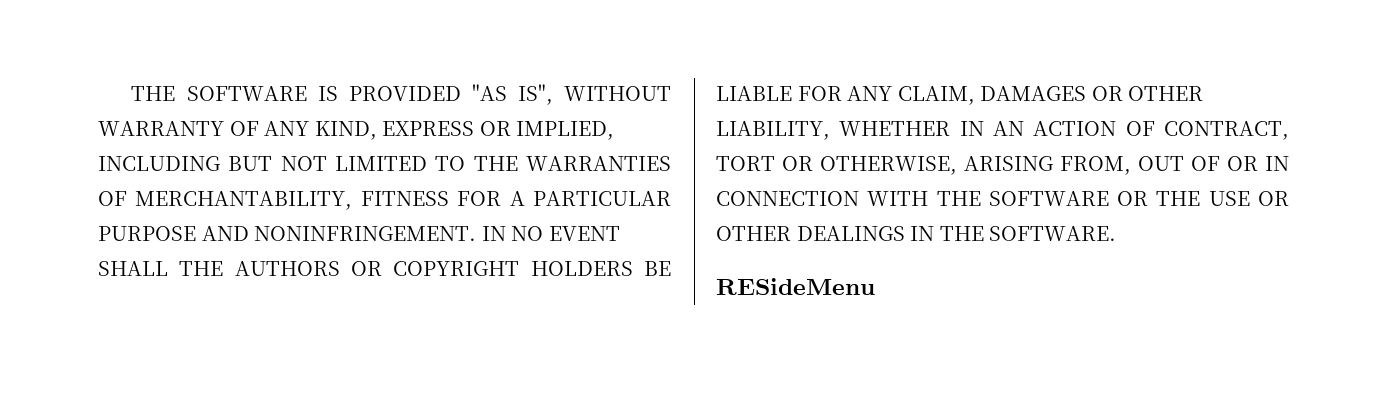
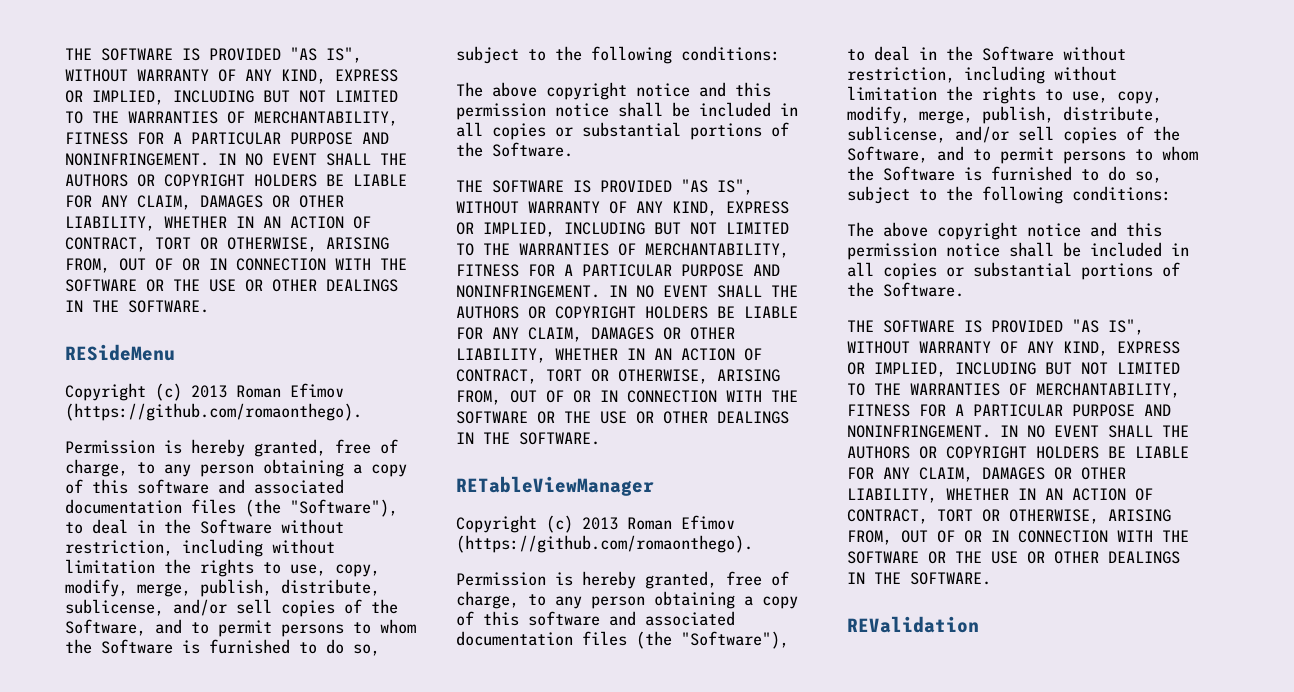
  RESideMenu
+ Copyright (c) 2013 Roman Efimov (https://github.com/romaonthego).
+ Permission is hereby granted, free of charge, to any person obtaining a copy of this software and associated documentation files (the "Software"), to deal in the Software without restriction, including without limitation the rights to use, copy, modify, merge, publish, distribute, sublicense, and/or sell copies of the Software, and to permit persons to whom the Software is furnished to do so, subject to the following conditions:
+ The above copyright notice and this permission notice shall be included in all copies or substantial portions of the Software.
+ THE SOFTWARE IS PROVIDED "AS IS", WITHOUT WARRANTY OF ANY KIND, EXPRESS OR IMPLIED, INCLUDING BUT NOT LIMITED TO THE WARRANTIES OF MERCHANTABILITY, FITNESS FOR A PARTICULAR PURPOSE AND NONINFRINGEMENT. IN NO EVENT SHALL THE AUTHORS OR COPYRIGHT HOLDERS BE LIABLE FOR ANY CLAIM, DAMAGES OR OTHER LIABILITY, WHETHER IN AN ACTION OF CONTRACT, TORT OR OTHERWISE, ARISING FROM, OUT OF OR IN CONNECTION WITH THE SOFTWARE OR THE USE OR OTHER DEALINGS IN THE SOFTWARE.
+ RETableViewManager
+ Copyright (c) 2013 Roman Efimov (https://github.com/romaonthego).
+ Permission is hereby granted, free of charge, to any person obtaining a copy of this software and associated documentation files (the "Software"), to deal in the Software without restriction, including without limitation the rights to use, copy, modify, merge, publish, distribute, sublicense, and/or sell copies of the Software, and to permit persons to whom the Software is furnished to do so, subject to the following conditions:
+ The above copyright notice and this permission notice shall be included in all copies or substantial portions of the Software.
+ THE SOFTWARE IS PROVIDED "AS IS", WITHOUT WARRANTY OF ANY KIND, EXPRESS OR IMPLIED, INCLUDING BUT NOT LIMITED TO THE WARRANTIES OF MERCHANTABILITY, FITNESS FOR A PARTICULAR PURPOSE AND NONINFRINGEMENT. IN NO EVENT SHALL THE AUTHORS OR COPYRIGHT HOLDERS BE LIABLE FOR ANY CLAIM, DAMAGES OR OTHER LIABILITY, WHETHER IN AN ACTION OF CONTRACT, TORT OR OTHERWISE, ARISING FROM, OUT OF OR IN CONNECTION WITH THE SOFTWARE OR THE USE OR OTHER DEALINGS IN THE SOFTWARE.
+ REValidation

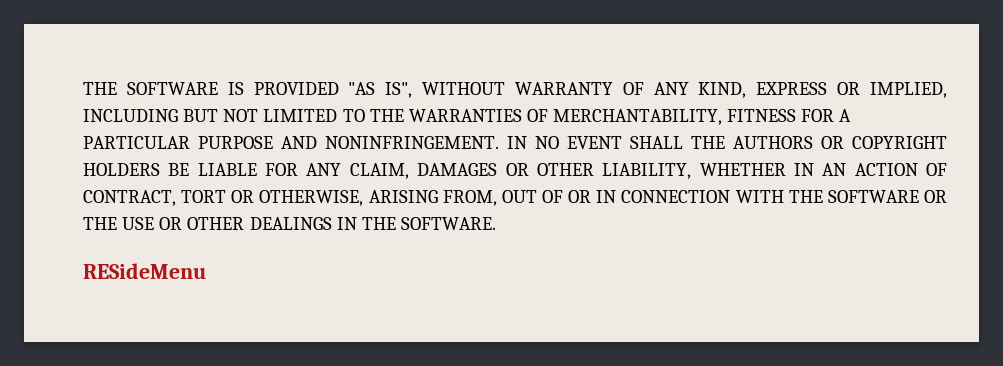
  RESideMenu
- Copyright (c) 2013 Roman Efimov (https://github.com/romaonthego).
- Permission is hereby granted, free of charge, to any person obtaining a copy of this software and associated documentation files (the "Software"), to deal in the Software without restriction, including without limitation the rights to use, copy, modify, merge, publish, distribute, sublicense, and/or sell copies of the Software, and to permit persons to whom the Software is furnished to do so, subject to the following conditions:
- The above copyright notice and this permission notice shall be included in all copies or substantial portions of the Software.
- THE SOFTWARE IS PROVIDED "AS IS", WITHOUT WARRANTY OF ANY KIND, EXPRESS OR IMPLIED, INCLUDING BUT NOT LIMITED TO THE WARRANTIES OF MERCHANTABILITY, FITNESS FOR A PARTICULAR PURPOSE AND NONINFRINGEMENT. IN NO EVENT SHALL THE AUTHORS OR COPYRIGHT HOLDERS BE LIABLE FOR ANY CLAIM, DAMAGES OR OTHER LIABILITY, WHETHER IN AN ACTION OF CONTRACT, TORT OR OTHERWISE, ARISING FROM, OUT OF OR IN CONNECTION WITH THE SOFTWARE OR THE USE OR OTHER DEALINGS IN THE SOFTWARE.
- RETableViewManager
- Copyright (c) 2013 Roman Efimov (https://github.com/romaonthego).
- Permission is hereby granted, free of charge, to any person obtaining a copy of this software and associated documentation files (the "Software"), to deal in the Software without restriction, including without limitation the rights to use, copy, modify, merge, publish, distribute, sublicense, and/or sell copies of the Software, and to permit persons to whom the Software is furnished to do so, subject to the following conditions:
- The above copyright notice and this permission notice shall be included in all copies or substantial portions of the Software.
- THE SOFTWARE IS PROVIDED "AS IS", WITHOUT WARRANTY OF ANY KIND, EXPRESS OR IMPLIED, INCLUDING BUT NOT LIMITED TO THE WARRANTIES OF MERCHANTABILITY, FITNESS FOR A PARTICULAR PURPOSE AND NONINFRINGEMENT. IN NO EVENT SHALL THE AUTHORS OR COPYRIGHT HOLDERS BE LIABLE FOR ANY CLAIM, DAMAGES OR OTHER LIABILITY, WHETHER IN AN ACTION OF CONTRACT, TORT OR OTHERWISE, ARISING FROM, OUT OF OR IN CONNECTION WITH THE SOFTWARE OR THE USE OR OTHER DEALINGS IN THE SOFTWARE.
- REValidation

